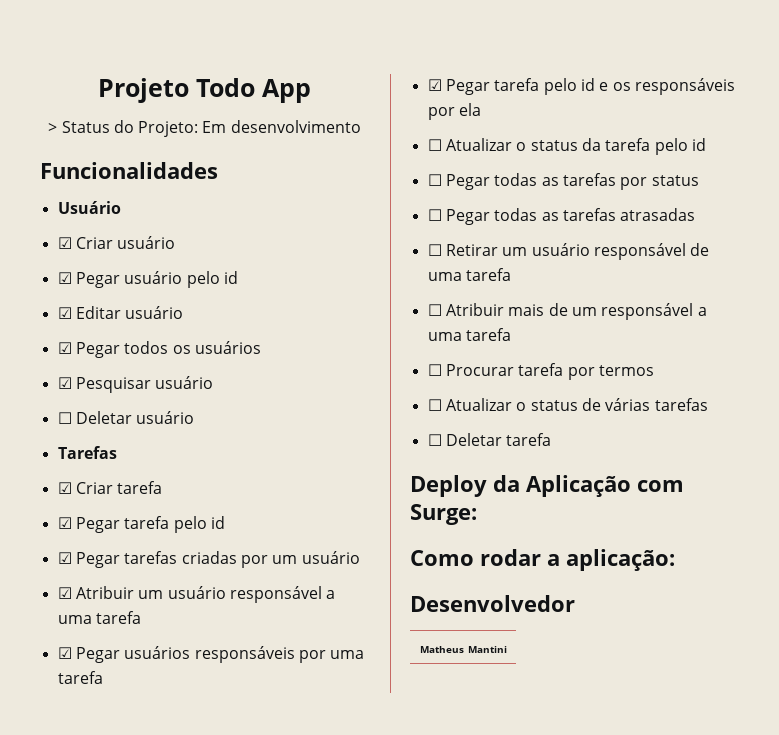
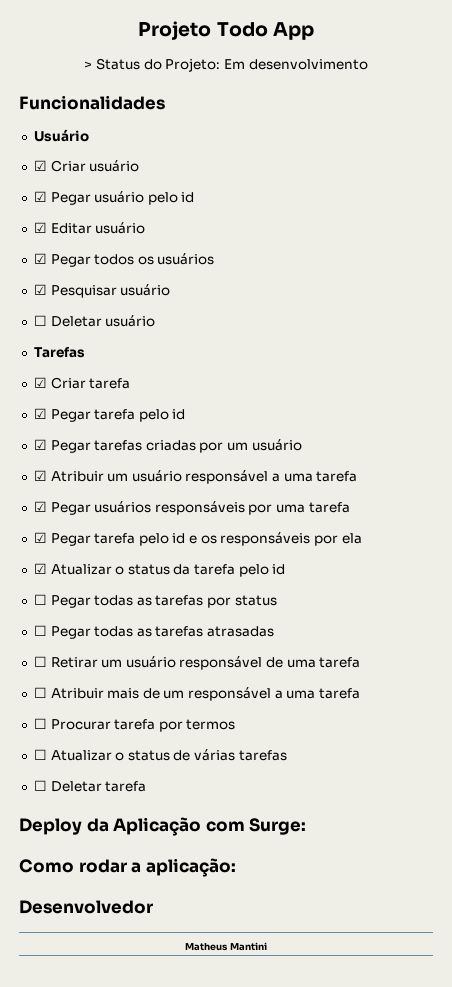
- ☐ Atualizar o status da tarefa pelo id
+ ☑ Atualizar o status da tarefa pelo id

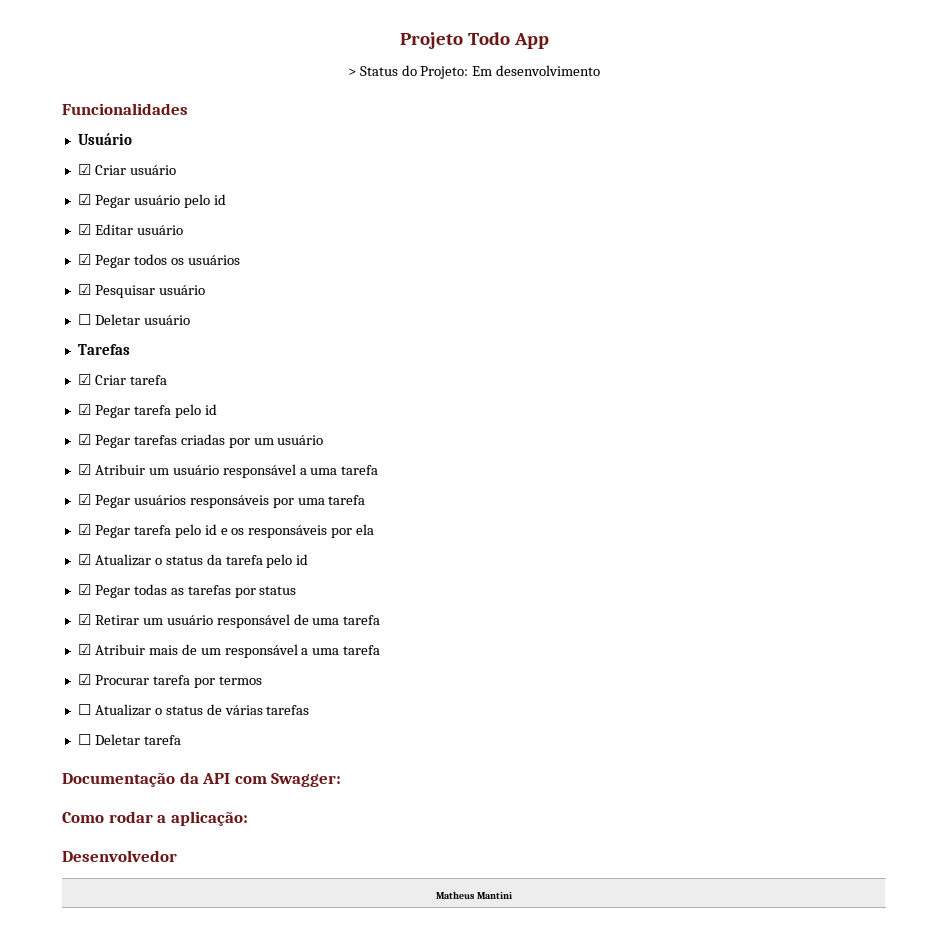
- ☐ Pegar todas as tarefas por status
+ ☑ Pegar todas as tarefas por status
- ☐ Pegar todas as tarefas atrasadas
- ☐ Retirar um usuário responsável de uma tarefa
+ ☑ Retirar um usuário responsável de uma tarefa
- ☐ Atribuir mais de um responsável a uma tarefa
+ ☑ Atribuir mais de um responsável a uma tarefa
- ☐ Procurar tarefa por termos
+ ☑ Procurar tarefa por termos
- Deploy da Aplicação com Surge:
+ Documentação da API com Swagger:

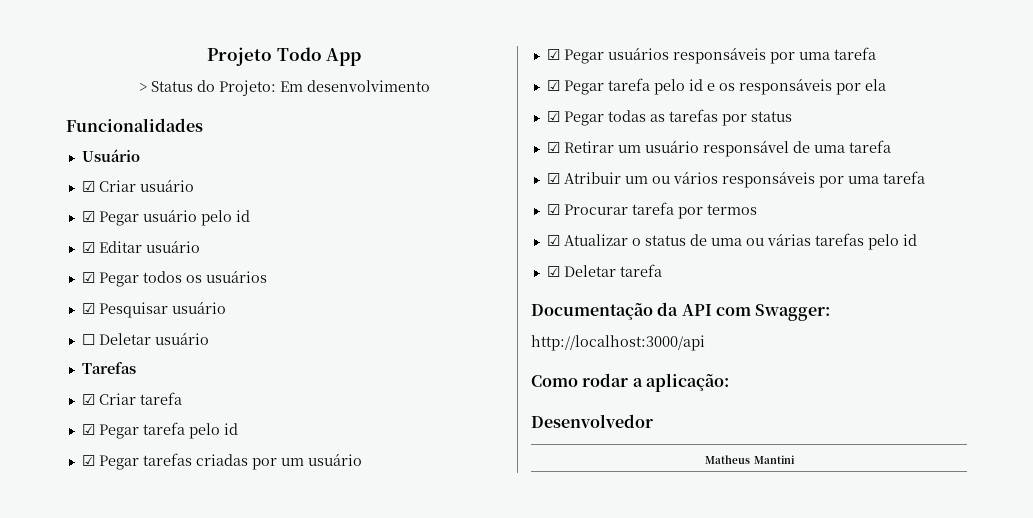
- ☑ Atribuir um usuário responsável a uma tarefa
- ☑ Atualizar o status da tarefa pelo id
- ☑ Atribuir mais de um responsável a uma tarefa
+ ☑ Atribuir um ou vários responsáveis por uma tarefa
- ☐ Atualizar o status de várias tarefas
- ☐ Deletar tarefa
+ ☑ Atualizar o status de uma ou várias tarefas pelo id
+ ☑ Deletar tarefa
+ http://localhost:3000/api

